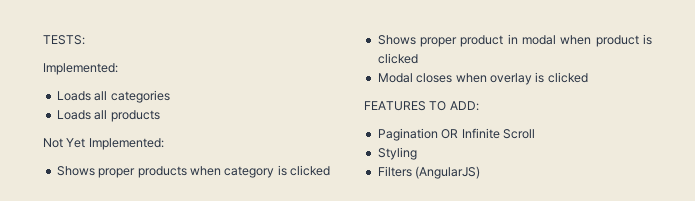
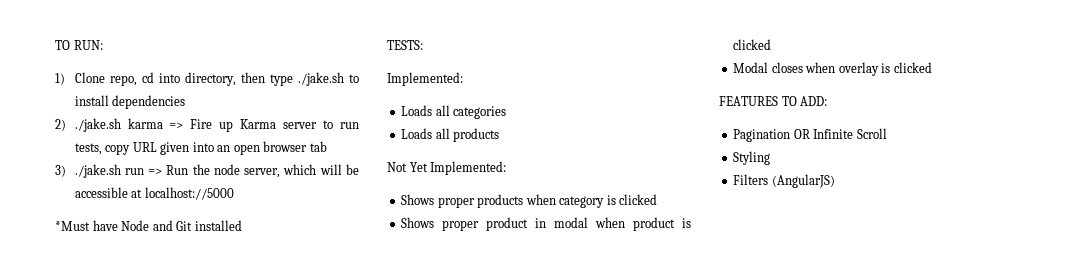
+ TO RUN:
+ 1) Clone repo, cd into directory, then type ./jake.sh to install dependencies
+ 2) ./jake.sh karma => Fire up Karma server to run tests, copy URL given into an open browser tab
+ 3) ./jake.sh run => Run the node server, which will be accessible at localhost://5000
+ *Must have Node and Git installed

